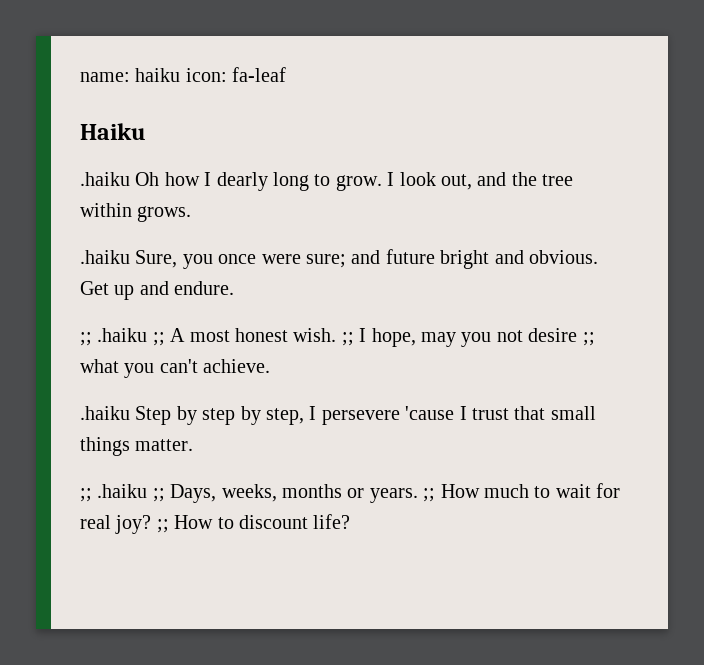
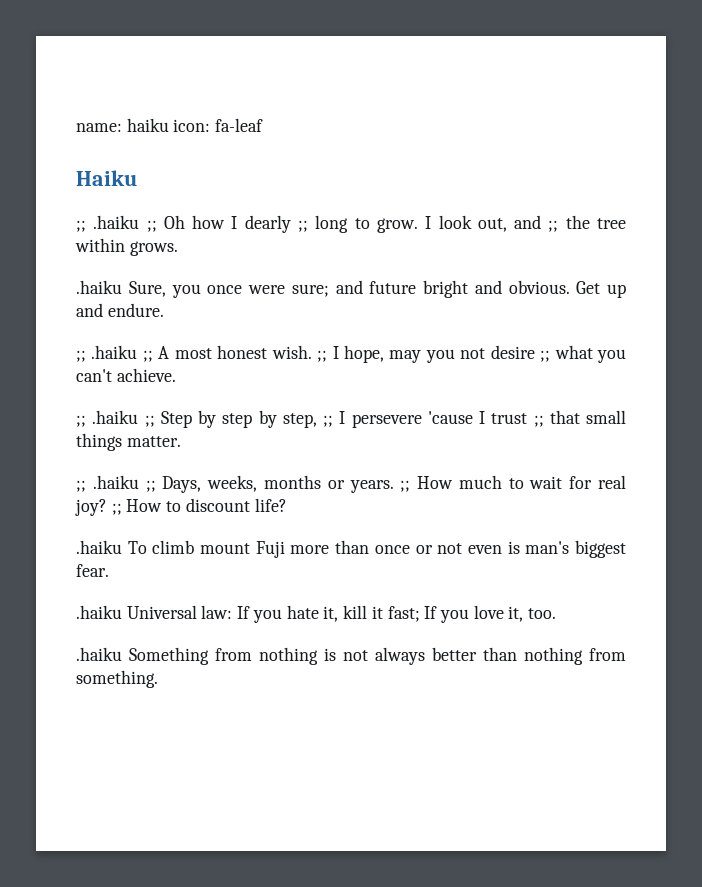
- .haiku Oh how I dearly long to grow.
+ ;; .haiku ;; Oh how I dearly ;; long to grow.
- I look out, and the tree within grows.
+ I look out, and ;; the tree within grows.
- .haiku Step by step by step, I persevere 'cause I trust that small things matter.
+ ;; .haiku ;; Step by step by step, ;; I persevere 'cause I trust ;; that small things matter.
+ .haiku To climb mount Fuji more than once or not even is man's biggest fear.
+ .haiku Universal law: If you hate it, kill it fast; If you love it, too.
+ .haiku Something from nothing is not always better than nothing from something.

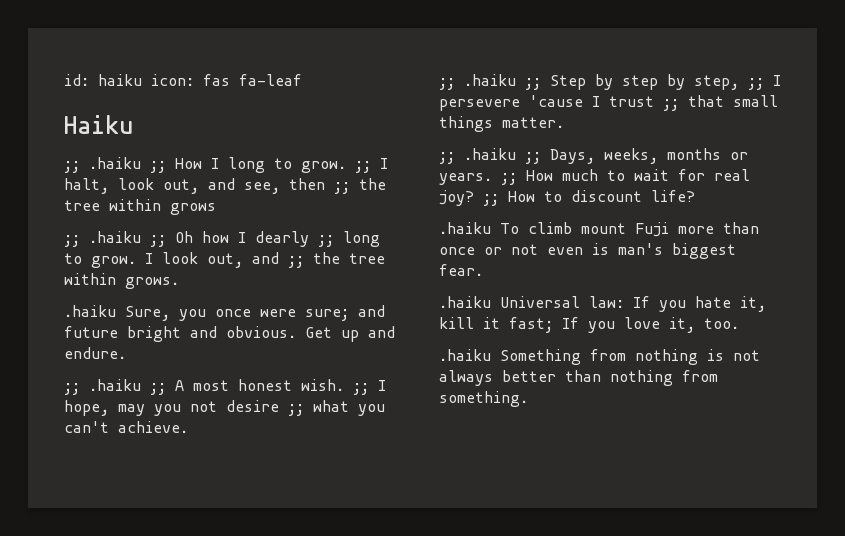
- name: haiku icon: fa-leaf
+ id: haiku icon: fas fa-leaf
+ ;; .haiku ;; How I long to grow. ;; I halt, look out, and see, then ;; the tree within grows

